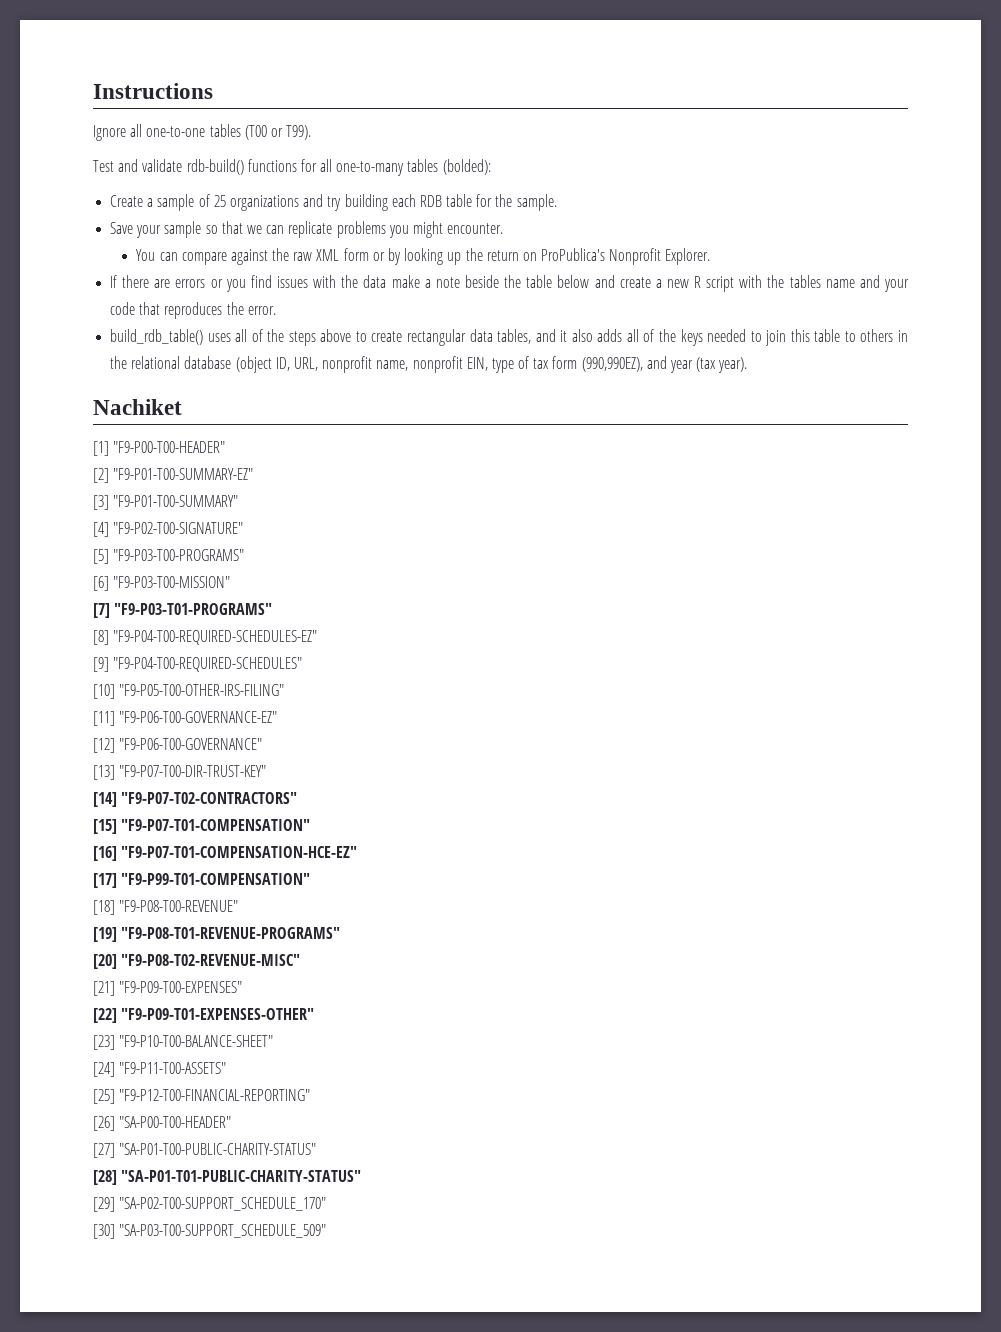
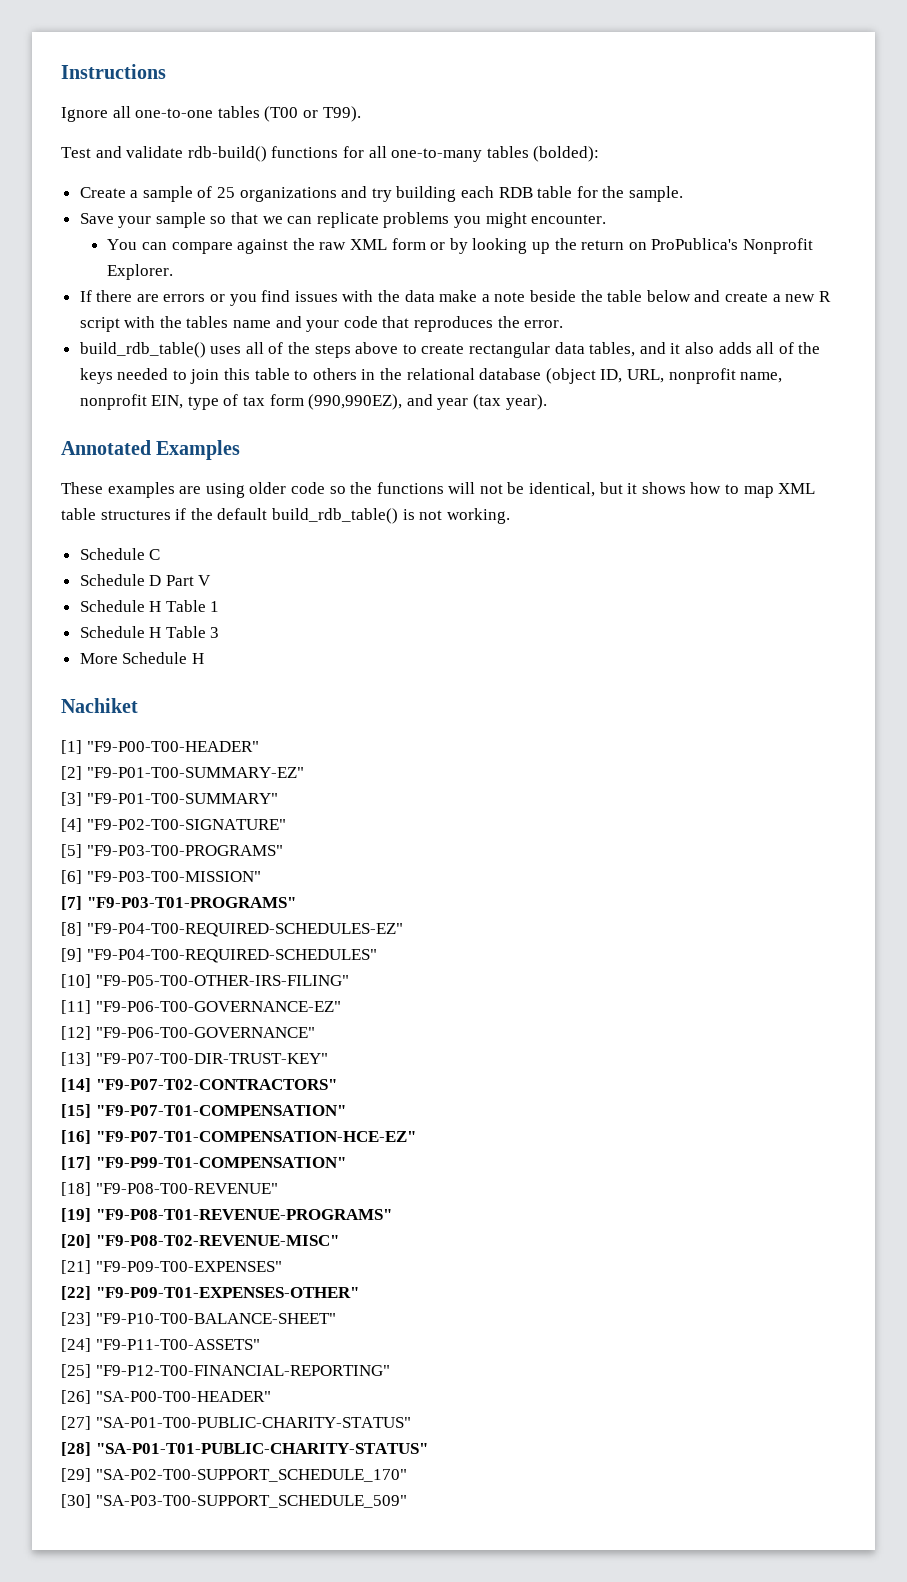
+ Annotated Examples
+ These examples are using older code so the functions will not be identical, but it shows how to map XML table structures if the default build_rdb_table() is not working.
+ Schedule C
+ Schedule D Part V
+ Schedule H Table 1
+ Schedule H Table 3
+ More Schedule H

